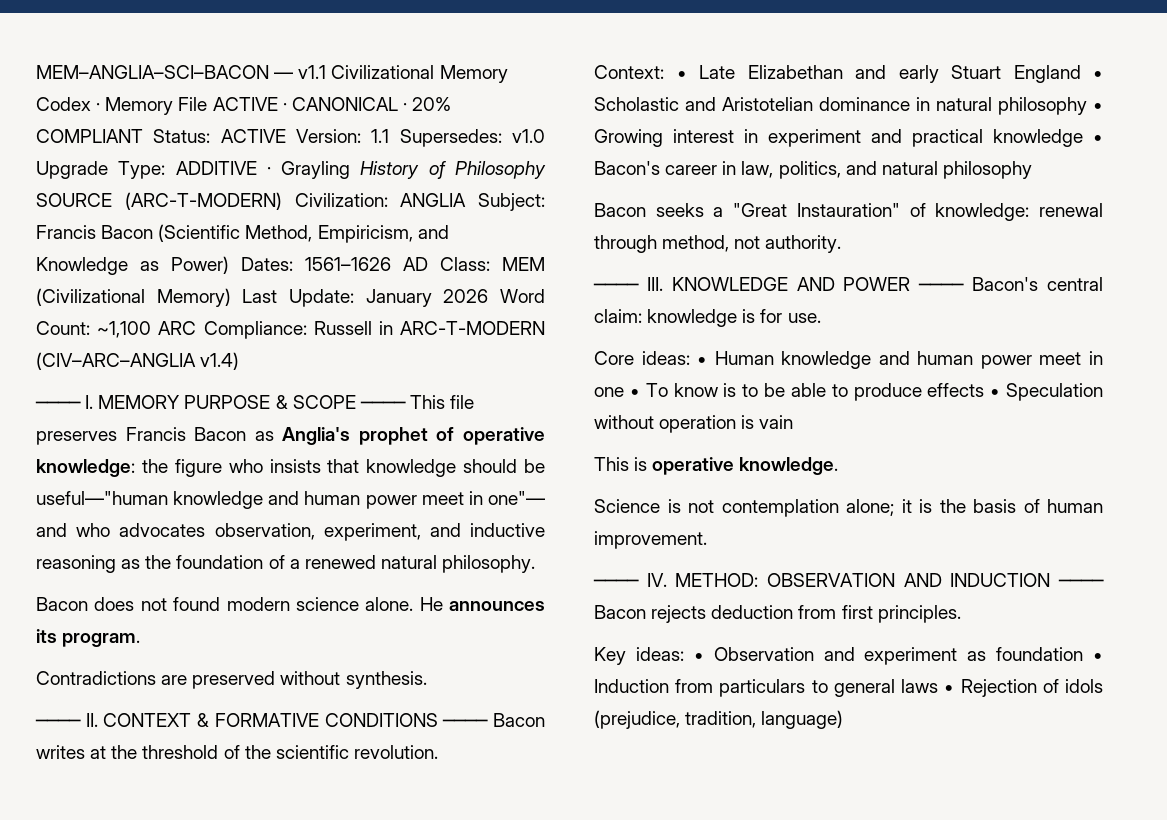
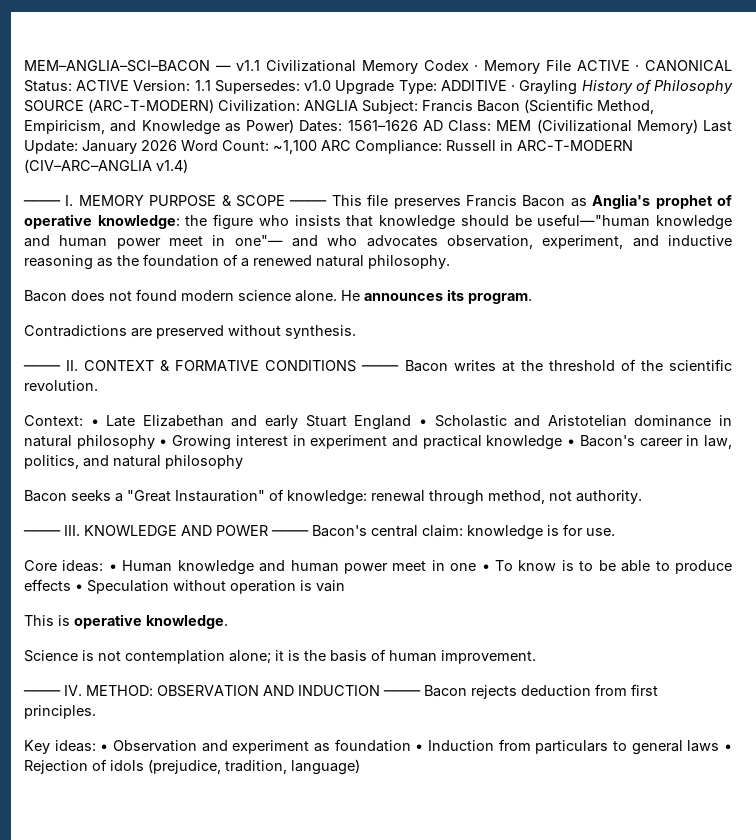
- MEM–ANGLIA–SCI–BACON — v1.1 Civilizational Memory Codex · Memory File ACTIVE · CANONICAL · 20% COMPLIANT Status:
+ MEM–ANGLIA–SCI–BACON — v1.1 Civilizational Memory Codex · Memory File ACTIVE · CANONICAL Status:

